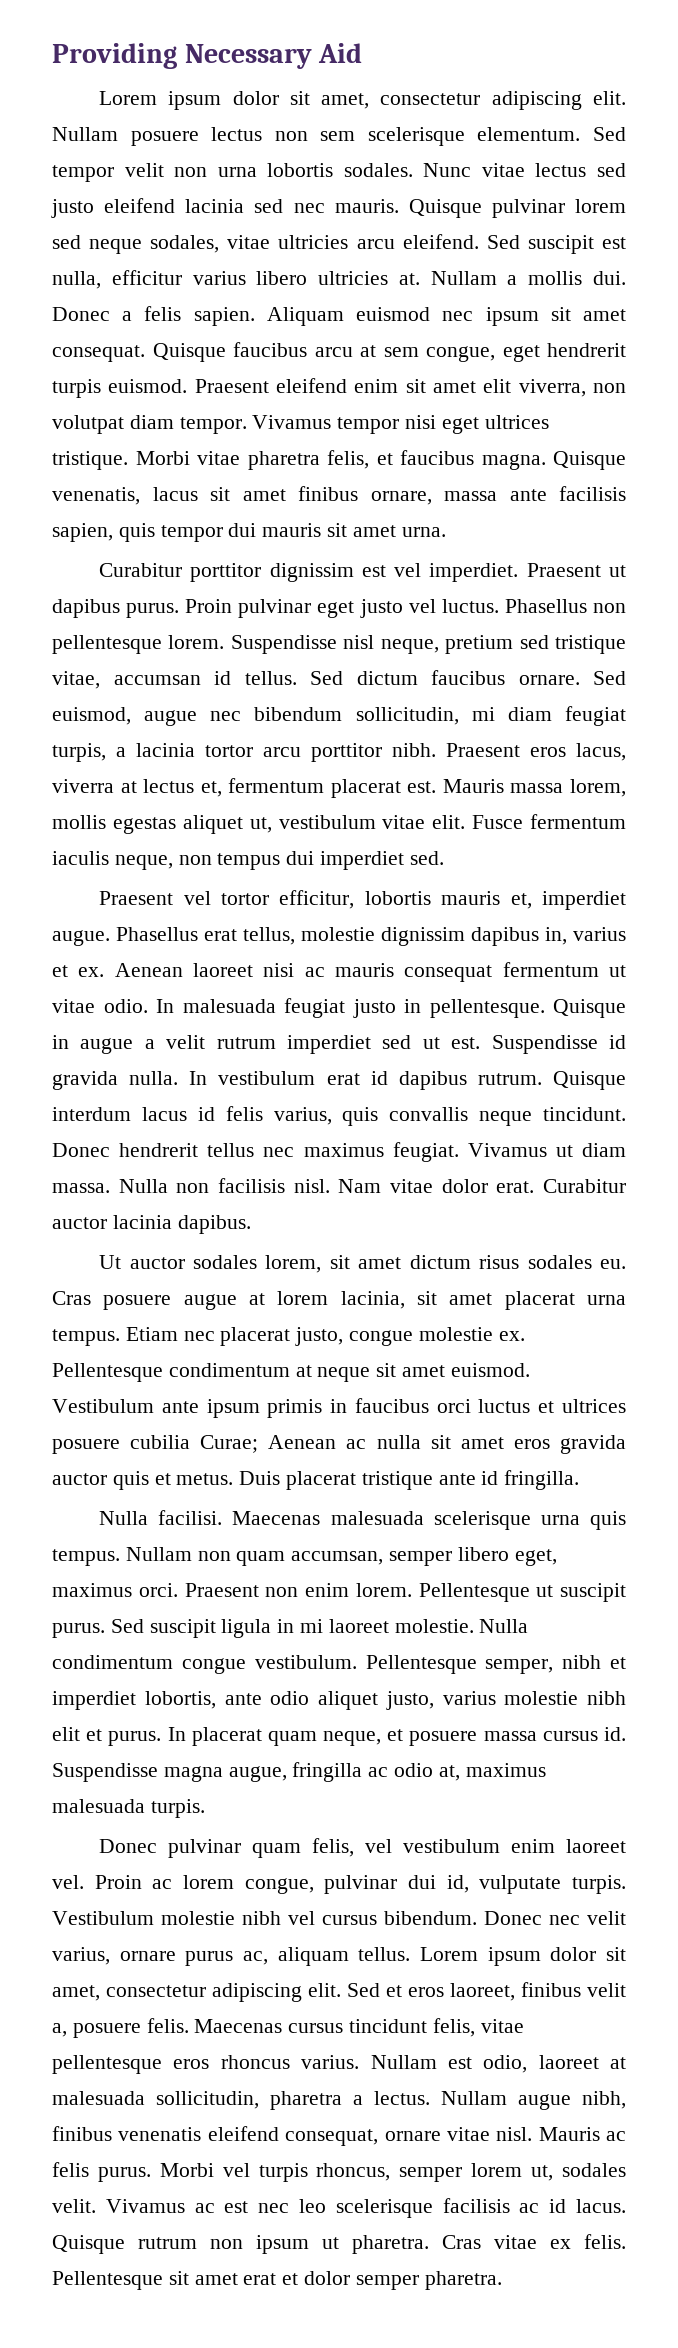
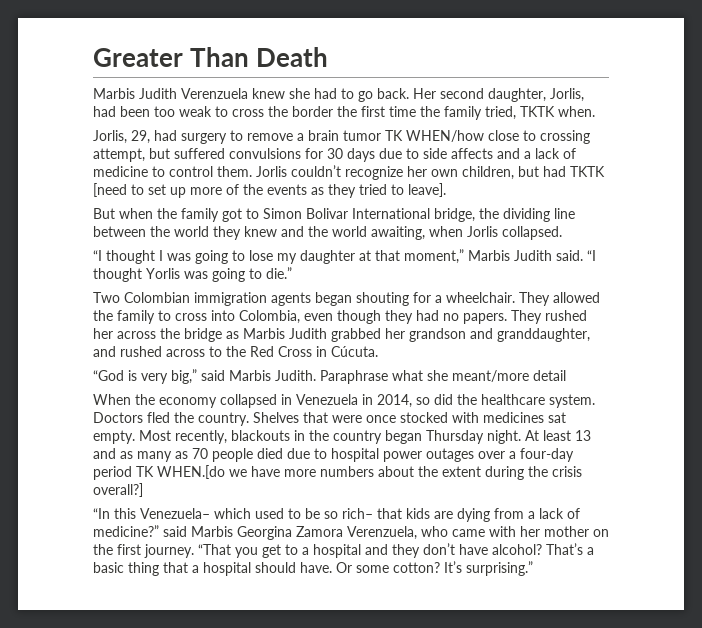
- Providing Necessary Aid
- Lorem ipsum dolor sit amet, consectetur adipiscing elit. Nullam posuere lectus non sem scelerisque elementum. Sed tempor velit non urna lobortis sodales. Nunc vitae lectus sed justo eleifend lacinia sed nec mauris. Quisque pulvinar lorem sed neque sodales, vitae ultricies arcu eleifend. Sed suscipit est nulla, efficitur varius libero ultricies at. Nullam a mollis dui. Donec a felis sapien. Aliquam euismod nec ipsum sit amet consequat. Quisque faucibus arcu at sem congue, eget hendrerit turpis euismod. Praesent eleifend enim sit amet elit viverra, non volutpat diam tempor. Vivamus tempor nisi eget ultrices tristique. Morbi vitae pharetra felis, et faucibus magna. Quisque venenatis, lacus sit amet finibus ornare, massa ante facilisis sapien, quis tempor dui mauris sit amet urna.
- Curabitur porttitor dignissim est vel imperdiet. Praesent ut dapibus purus. Proin pulvinar eget justo vel luctus. Phasellus non pellentesque lorem. Suspendisse nisl neque, pretium sed tristique vitae, accumsan id tellus. Sed dictum faucibus ornare. Sed euismod, augue nec bibendum sollicitudin, mi diam feugiat turpis, a lacinia tortor arcu porttitor nibh. Praesent eros lacus, viverra at lectus et, fermentum placerat est. Mauris massa lorem, mollis egestas aliquet ut, vestibulum vitae elit. Fusce fermentum iaculis neque, non tempus dui imperdiet sed.
- Praesent vel tortor efficitur, lobortis mauris et, imperdiet augue. Phasellus erat tellus, molestie dignissim dapibus in, varius et ex. Aenean laoreet nisi ac mauris consequat fermentum ut vitae odio. In malesuada feugiat justo in pellentesque. Quisque in augue a velit rutrum imperdiet sed ut est. Suspendisse id gravida nulla. In vestibulum erat id dapibus rutrum. Quisque interdum lacus id felis varius, quis convallis neque tincidunt. Donec hendrerit tellus nec maximus feugiat. Vivamus ut diam massa. Nulla non facilisis nisl. Nam vitae dolor erat. Curabitur auctor lacinia dapibus.
- Ut auctor sodales lorem, sit amet dictum risus sodales eu. Cras posuere augue at lorem lacinia, sit amet placerat urna tempus. Etiam nec placerat justo, congue molestie ex. Pellentesque condimentum at neque sit amet euismod. Vestibulum ante ipsum primis in faucibus orci luctus et ultrices posuere cubilia Curae; Aenean ac nulla sit amet eros gravida auctor quis et metus. Duis placerat tristique ante id fringilla.
- Nulla facilisi. Maecenas malesuada scelerisque urna quis tempus. Nullam non quam accumsan, semper libero eget, maximus orci. Praesent non enim lorem. Pellentesque ut suscipit purus. Sed suscipit ligula in mi laoreet molestie. Nulla condimentum congue vestibulum. Pellentesque semper, nibh et imperdiet lobortis, ante odio aliquet justo, varius molestie nibh elit et purus. In placerat quam neque, et posuere massa cursus id. Suspendisse magna augue, fringilla ac odio at, maximus malesuada turpis.
- Donec pulvinar quam felis, vel vestibulum enim laoreet vel. Proin ac lorem congue, pulvinar dui id, vulputate turpis. Vestibulum molestie nibh vel cursus bibendum. Donec nec velit varius, ornare purus ac, aliquam tellus. Lorem ipsum dolor sit amet, consectetur adipiscing elit. Sed et eros laoreet, finibus velit a, posuere felis. Maecenas cursus tincidunt felis, vitae pellentesque eros rhoncus varius. Nullam est odio, laoreet at malesuada sollicitudin, pharetra a lectus. Nullam augue nibh, finibus venenatis eleifend consequat, ornare vitae nisl. Mauris ac felis purus. Morbi vel turpis rhoncus, semper lorem ut, sodales velit. Vivamus ac est nec leo scelerisque facilisis ac id lacus. Quisque rutrum non ipsum ut pharetra. Cras vitae ex felis. Pellentesque sit amet erat et dolor semper pharetra.
+ Greater Than Death
+ Marbis Judith Verenzuela knew she had to go back. Her second daughter, Jorlis, had been too weak to cross the border the first time the family tried, TKTK when.
+ Jorlis, 29, had surgery to remove a brain tumor TK WHEN/how close to crossing attempt, but suffered convulsions for 30 days due to side affects and a lack of medicine to control them. Jorlis couldn’t recognize her own children, but had TKTK [need to set up more of the events as they tried to leave].
+ But when the family got to Simon Bolivar International bridge, the dividing line between the world they knew and the world awaiting, when Jorlis collapsed.
+ “I thought I was going to lose my daughter at that moment,” Marbis Judith said. “I thought Yorlis was going to die.”
+ Two Colombian immigration agents began shouting for a wheelchair. They allowed the family to cross into Colombia, even though they had no papers. They rushed her across the bridge as Marbis Judith grabbed her grandson and granddaughter, and rushed across to the Red Cross in Cúcuta.
+ “God is very big,” said Marbis Judith. Paraphrase what she meant/more detail
+ When the economy collapsed in Venezuela in 2014, so did the healthcare system. Doctors fled the country. Shelves that were once stocked with medicines sat empty. Most recently, blackouts in the country began Thursday night. At least 13 and as many as 70 people died due to hospital power outages over a four-day period TK WHEN.[do we have more numbers about the extent during the crisis overall?]
+ “In this Venezuela– which used to be so rich– that kids are dying from a lack of medicine?” said Marbis Georgina Zamora Verenzuela, who came with her mother on the first journey. “That you get to a hospital and they don’t have alcohol? That’s a basic thing that a hospital should have. Or some cotton? It’s surprising.”

